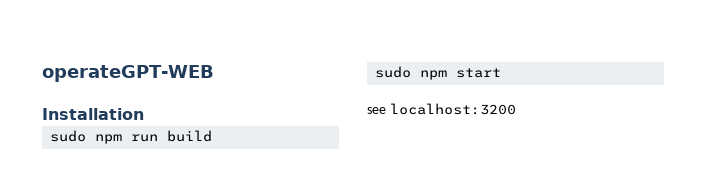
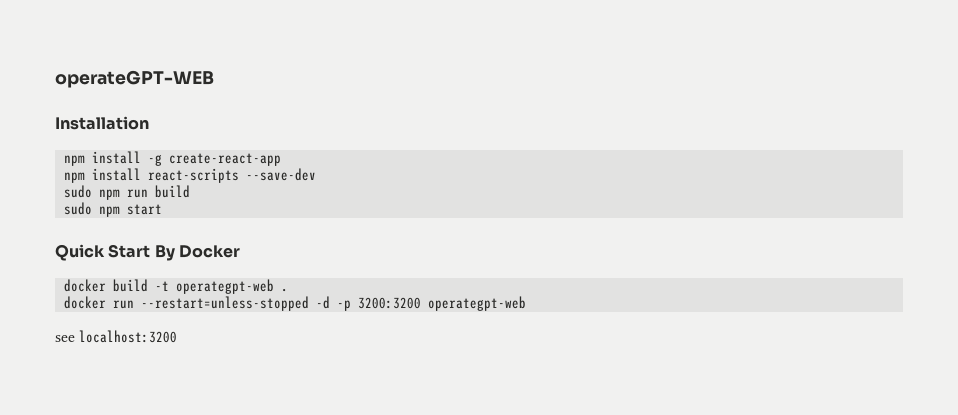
+ npm install -g create-react-app
+ npm install react-scripts --save-dev
+ Quick Start By Docker
+ docker build -t operategpt-web .
+ docker run --restart=unless-stopped -d -p 3200:3200 operategpt-web

